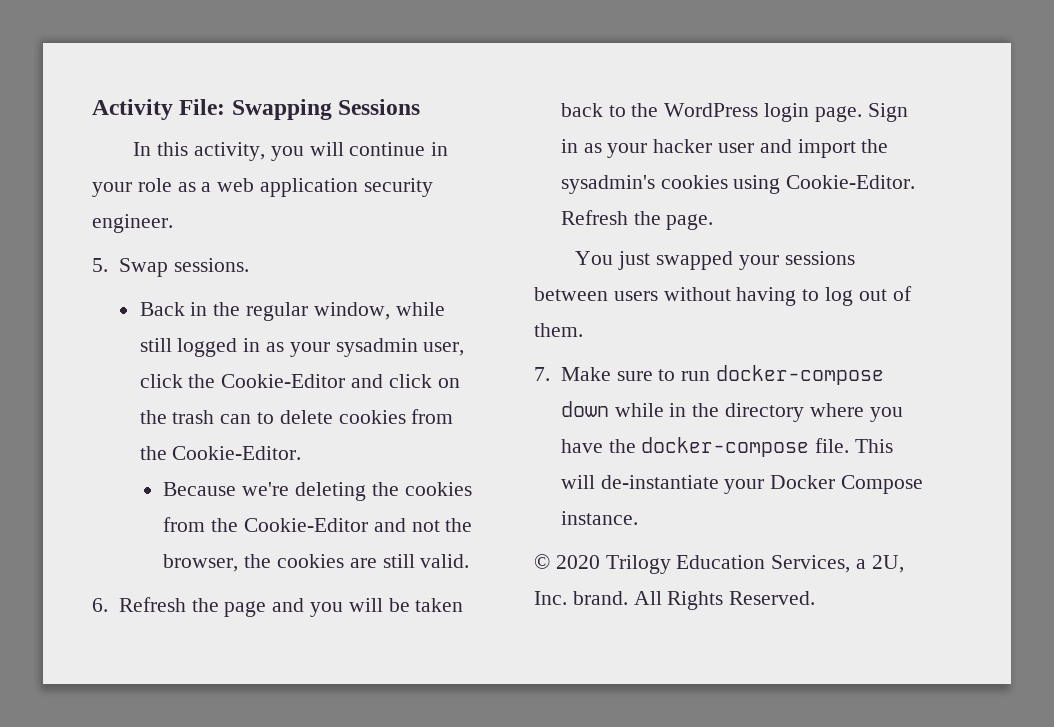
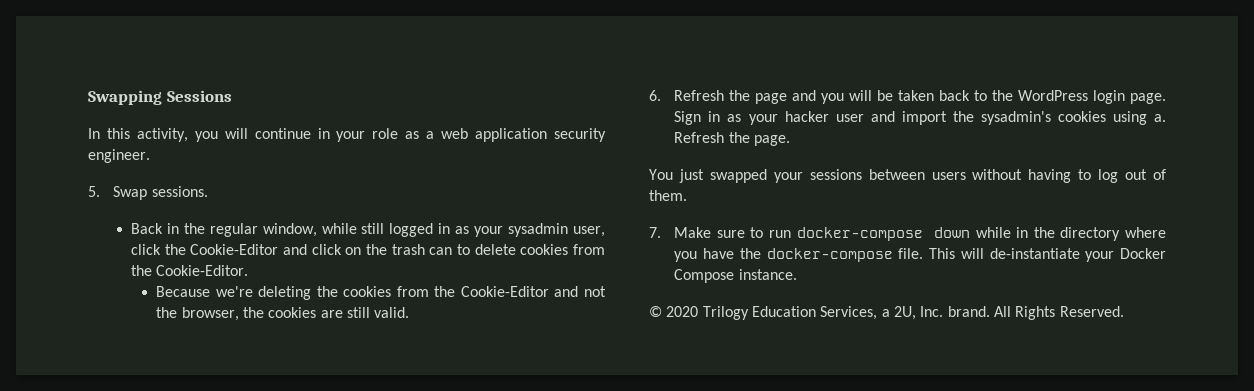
- Activity File: Swapping Sessions
+ Swapping Sessions
- Sign in as your hacker user and import the sysadmin's cookies using Cookie-Editor.
+ Sign in as your hacker user and import the sysadmin's cookies using a.

